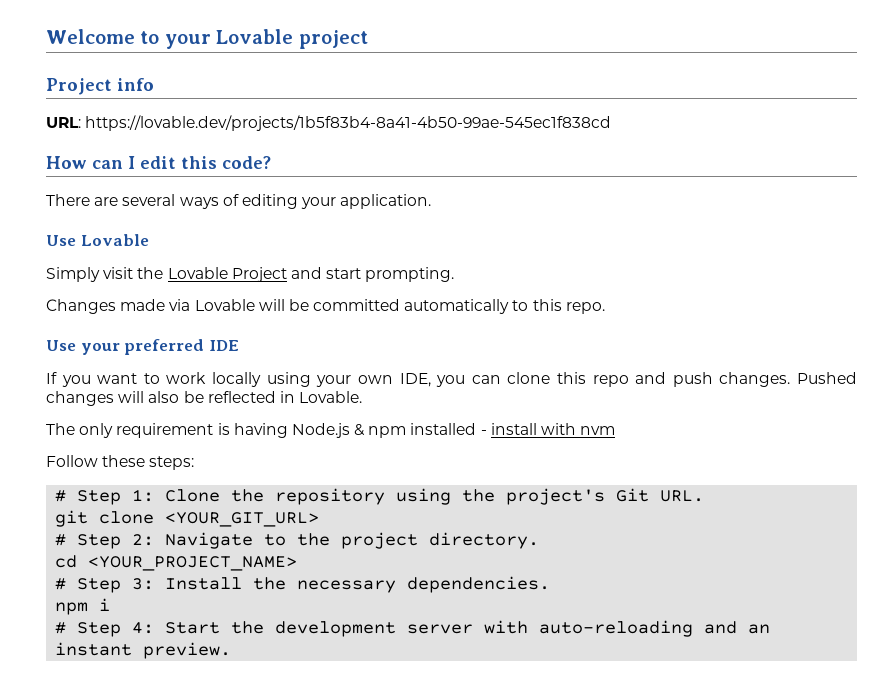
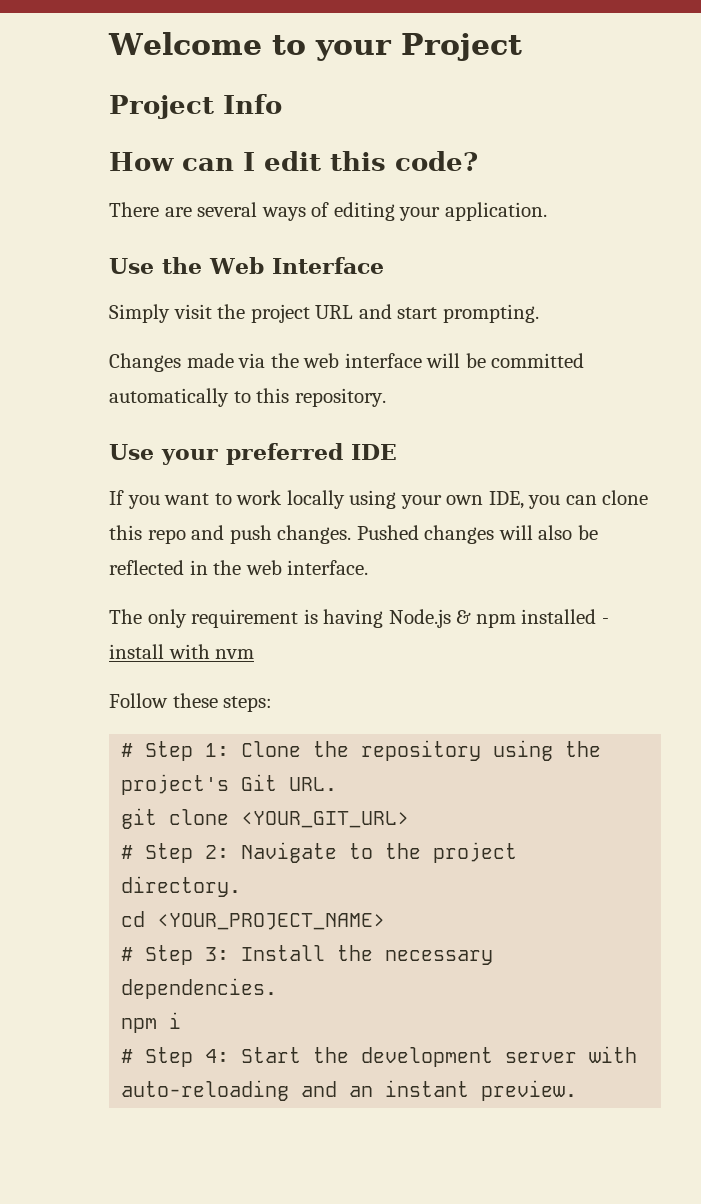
- Welcome to your Lovable project
- Project info
- URL: https://lovable.dev/projects/1b5f83b4-8a41-4b50-99ae-545ec1f838cd
+ Welcome to your Project
+ Project Info
- Use Lovable
+ Use the Web Interface
- Simply visit the Lovable Project and start prompting.
+ Simply visit the project URL and start prompting.
- Changes made via Lovable will be committed automatically to this repo.
+ Changes made via the web interface will be committed automatically to this repository.
- Pushed changes will also be reflected in Lovable.
+ Pushed changes will also be reflected in the web interface.

